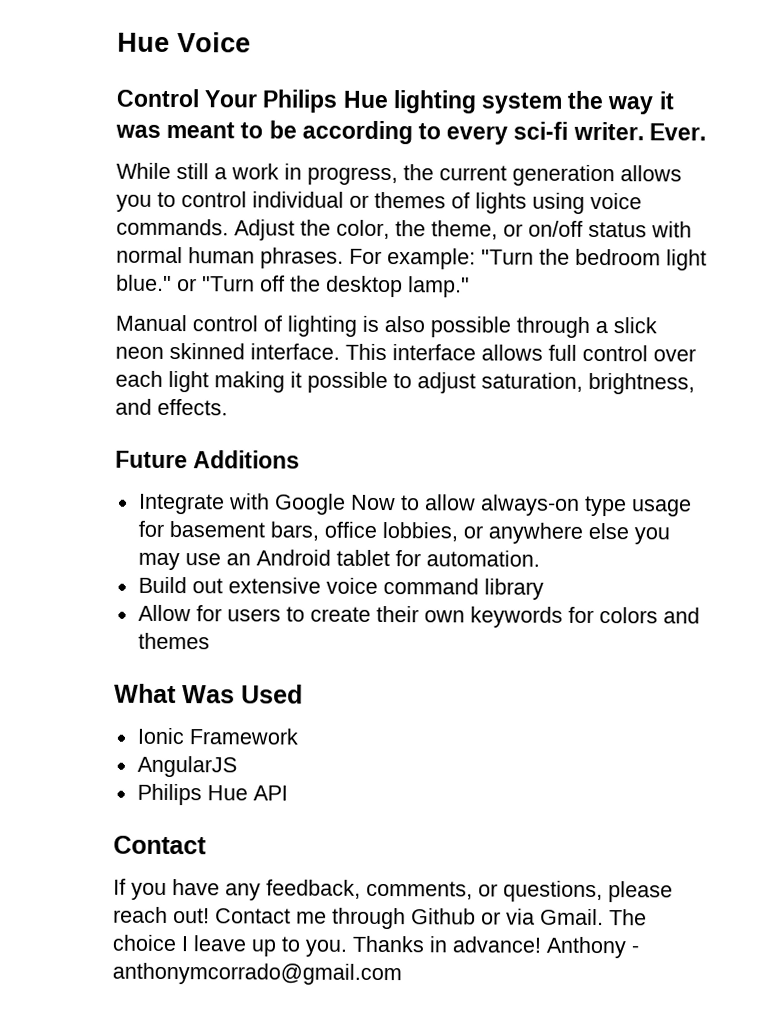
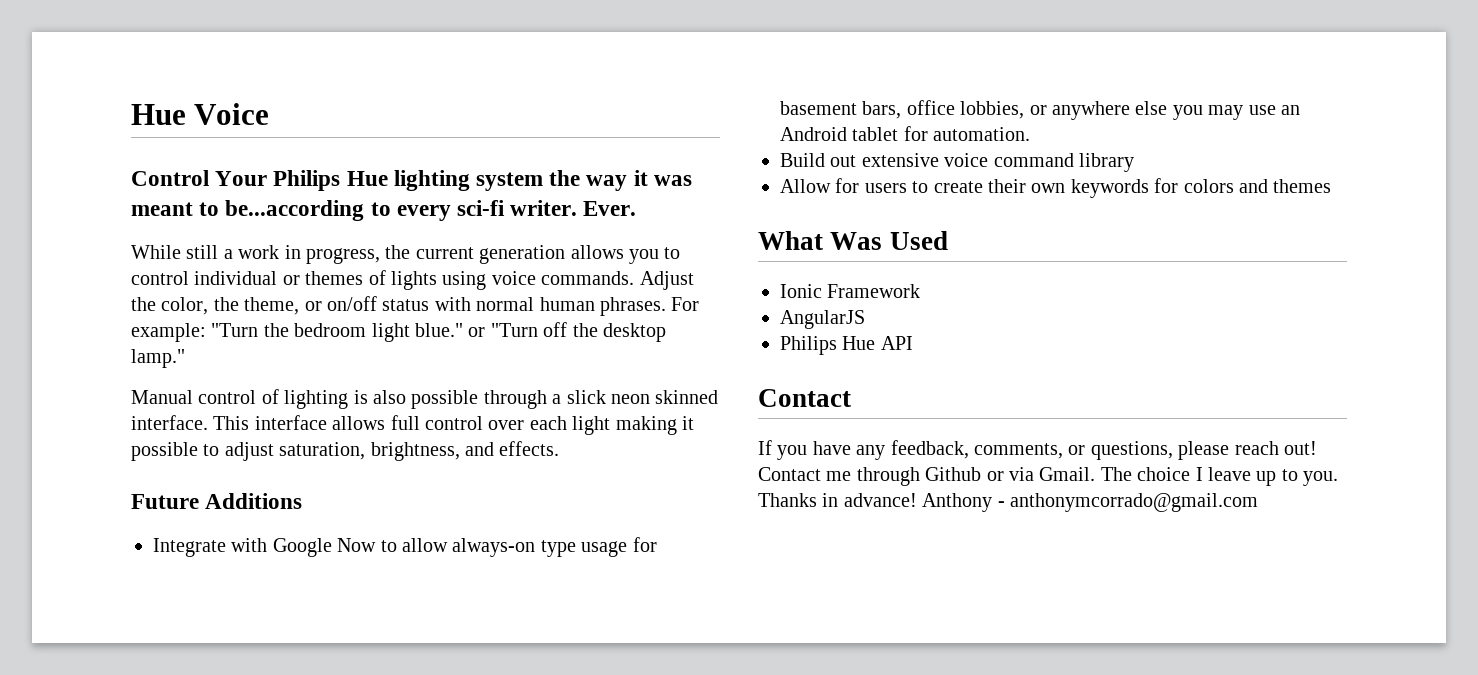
- Control Your Philips Hue lighting system the way it was meant to be according to every sci-fi writer.
+ Control Your Philips Hue lighting system the way it was meant to be...according to every sci-fi writer.

